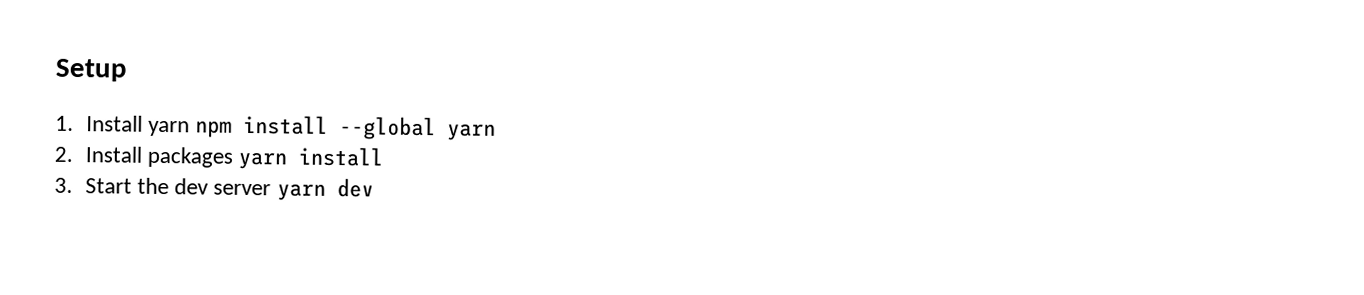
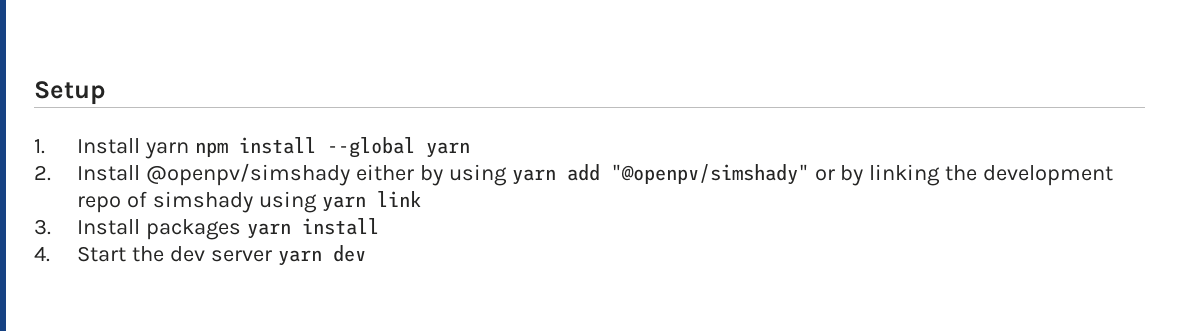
- 2. Install packages yarn install
+ 2. Install @openpv/simshady either by using yarn add "@openpv/simshady" or by linking the development repo of simshady using yarn link
+ 3. Install packages yarn install
- 3. Start the dev server yarn dev
+ 4. Start the dev server yarn dev

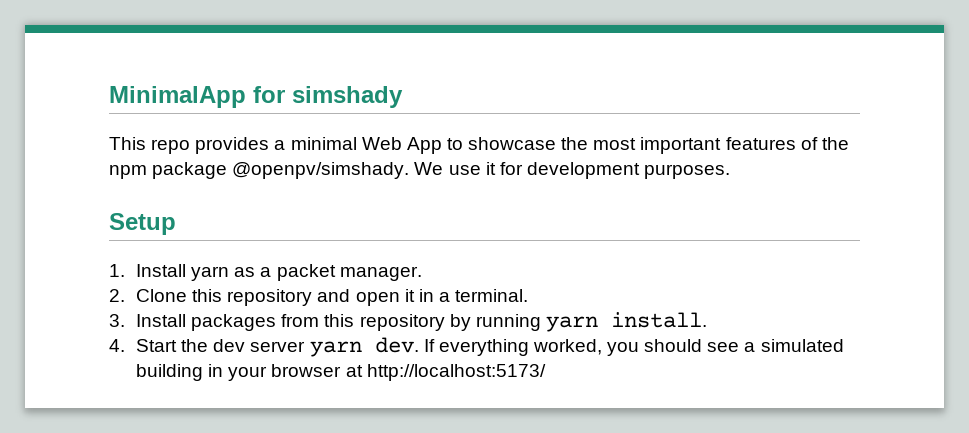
+ MinimalApp for simshady
+ This repo provides a minimal Web App to showcase the most important features of the npm package @openpv/simshady. We use it for development purposes.
  Setup
- 1. Install yarn npm install --global yarn
- 2. Install @openpv/simshady either by using yarn add "@openpv/simshady" or by linking the development repo of simshady using yarn link
- 3. Install packages yarn install
+ 1. Install yarn as a packet manager.
+ 2. Clone this repository and open it in a terminal.
+ 3. Install packages from this repository by running yarn install.
- 4. Start the dev server yarn dev
+ 4. Start the dev server yarn dev. If everything worked, you should see a simulated building in your browser at http://localhost:5173/

